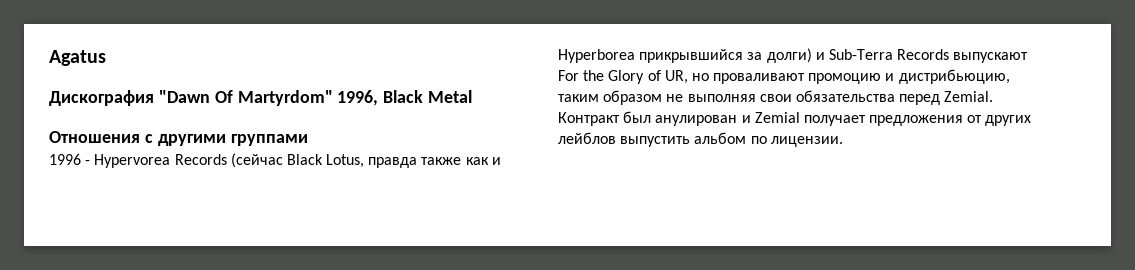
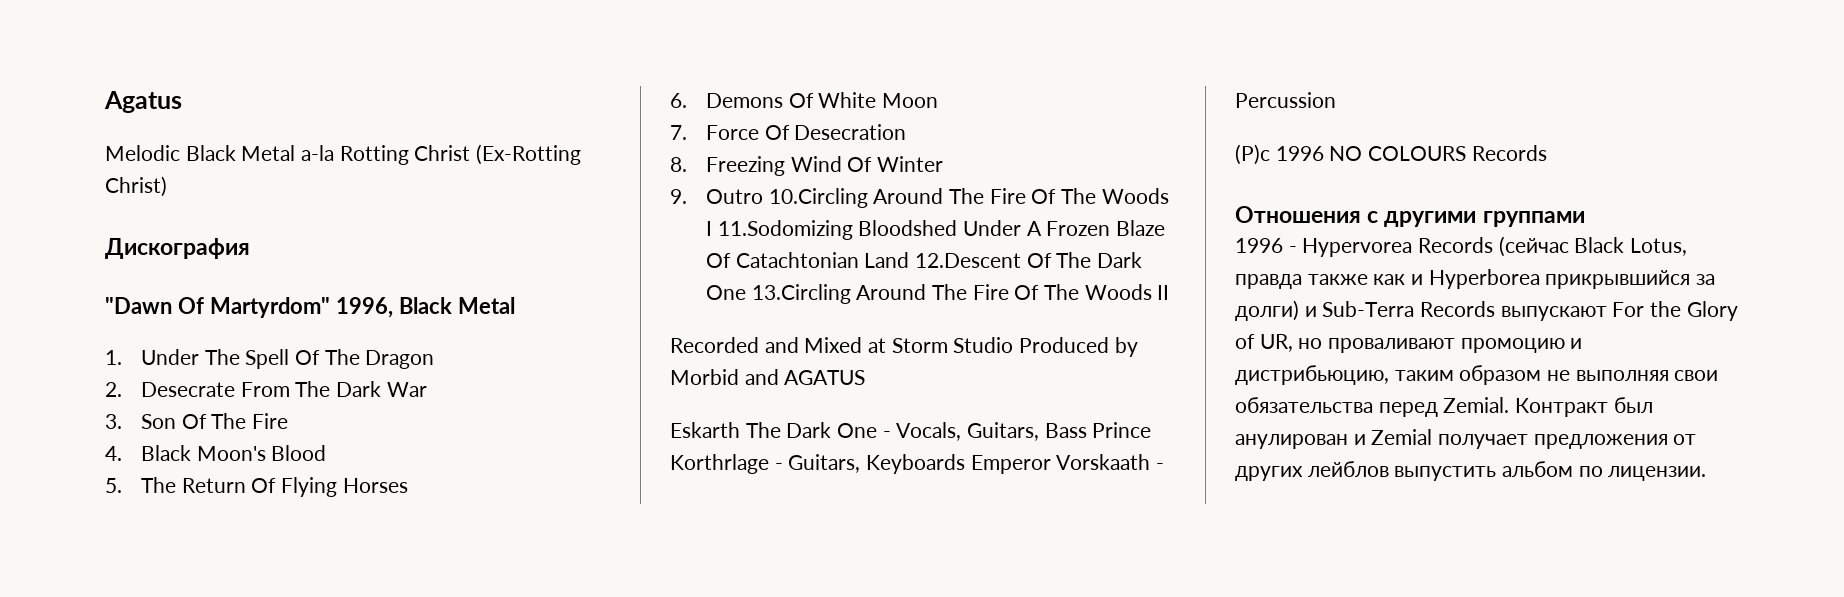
+ Melodic Black Metal a-la Rotting Christ (Ex-Rotting Christ)
- Дискография "Dawn Of Martyrdom" 1996, Black Metal
+ Дискография
+ "Dawn Of Martyrdom" 1996, Black Metal
+ 1. Under The Spell Of The Dragon
+ 2. Desecrate From The Dark War
+ 3. Son Of The Fire
+ 4. Black Moon's Blood
+ 5. The Return Of Flying Horses
+ 6. Demons Of White Moon
+ 7. Force Of Desecration
+ 8. Freezing Wind Of Winter
+ 9. Outro 10.Circling Around The Fire Of The Woods I 11.Sodomizing Bloodshed Under A Frozen Blaze Of Catachtonian Land 12.Descent Of The Dark One 13.Circling Around The Fire Of The Woods II
+ Recorded and Mixed at Storm Studio Produced by Morbid and AGATUS
+ Eskarth The Dark One - Vocals, Guitars, Bass Prince Korthrlage - Guitars, Keyboards Emperor Vorskaath - Percussion
+ (P)c 1996 NO COLOURS Records

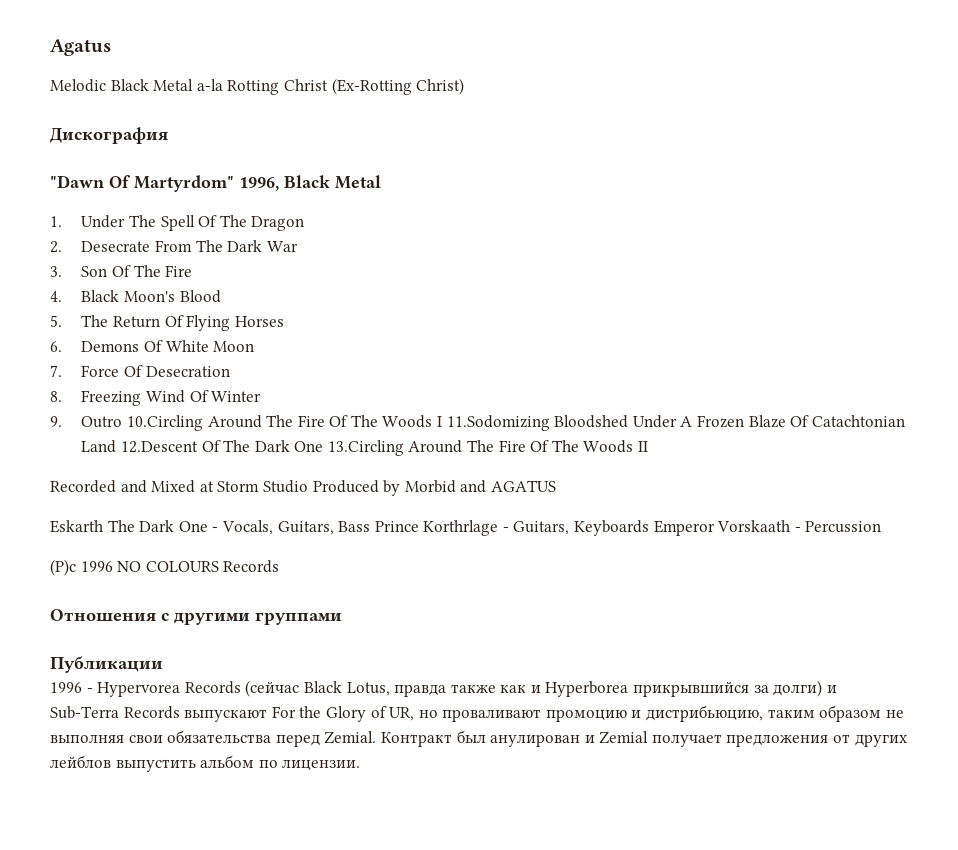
+ Публикации

